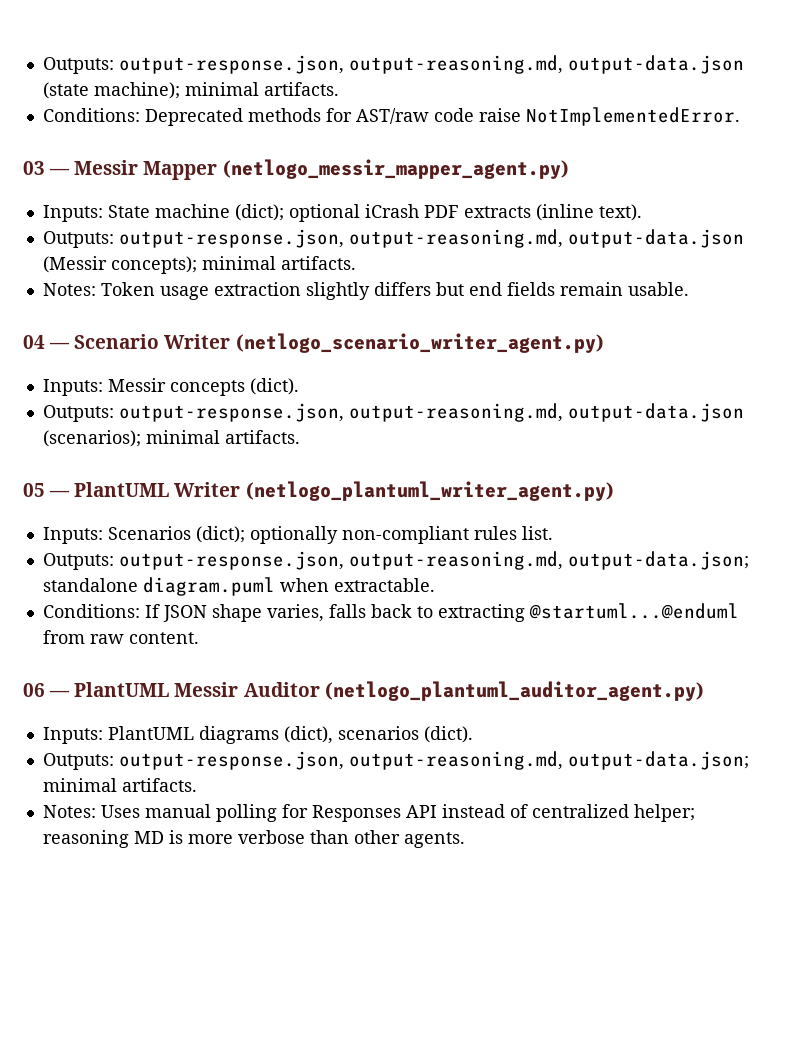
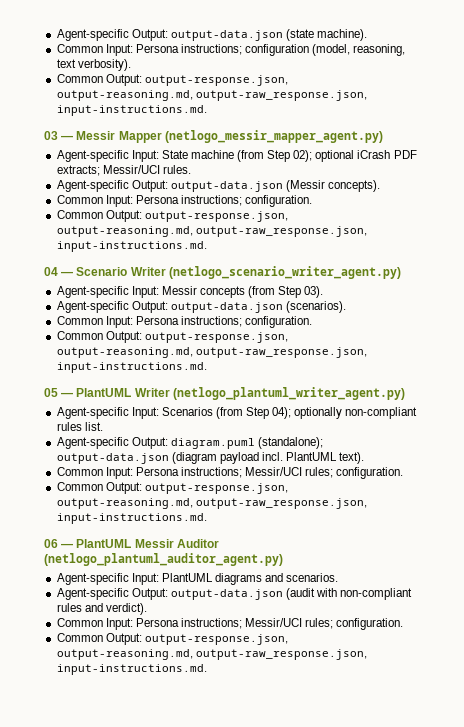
- Outputs: output-response.json, output-reasoning.md, output-data.json (state machine); minimal artifacts.
- Conditions: Deprecated methods for AST/raw code raise NotImplementedError.
+ Agent-specific Output: output-data.json (state machine).
+ Common Input: Persona instructions; configuration (model, reasoning, text verbosity).
+ Common Output: output-response.json, output-reasoning.md, output-raw_response.json, input-instructions.md.
- Inputs: State machine (dict); optional iCrash PDF extracts (inline text).
- Outputs: output-response.json, output-reasoning.md, output-data.json (Messir concepts); minimal artifacts.
- Notes: Token usage extraction slightly differs but end fields remain usable.
+ Agent-specific Input: State machine (from Step 02); optional iCrash PDF extracts; Messir/UCI rules.
+ Agent-specific Output: output-data.json (Messir concepts).
+ Common Input: Persona instructions; configuration.
+ Common Output: output-response.json, output-reasoning.md, output-raw_response.json, input-instructions.md.
- Inputs: Messir concepts (dict).
- Outputs: output-response.json, output-reasoning.md, output-data.json (scenarios); minimal artifacts.
+ Agent-specific Input: Messir concepts (from Step 03).
+ Agent-specific Output: output-data.json (scenarios).
+ Common Input: Persona instructions; configuration.
+ Common Output: output-response.json, output-reasoning.md, output-raw_response.json, input-instructions.md.
- Inputs: Scenarios (dict); optionally non-compliant rules list.
- Outputs: output-response.json, output-reasoning.md, output-data.json; standalone diagram.puml when extractable.
- Conditions: If JSON shape varies, falls back to extracting @startuml...@enduml from raw content.
+ Agent-specific Input: Scenarios (from Step 04); optionally non-compliant rules list.
+ Agent-specific Output: diagram.puml (standalone); output-data.json (diagram payload incl. PlantUML text).
+ Common Input: Persona instructions; Messir/UCI rules; configuration.
+ Common Output: output-response.json, output-reasoning.md, output-raw_response.json, input-instructions.md.
- Inputs: PlantUML diagrams (dict), scenarios (dict).
- Outputs: output-response.json, output-reasoning.md, output-data.json; minimal artifacts.
- Notes: Uses manual polling for Responses API instead of centralized helper; reasoning MD is more verbose than other agents.
+ Agent-specific Input: PlantUML diagrams and scenarios.
+ Agent-specific Output: output-data.json (audit with non-compliant rules and verdict).
+ Common Input: Persona instructions; Messir/UCI rules; configuration.
+ Common Output: output-response.json, output-reasoning.md, output-raw_response.json, input-instructions.md.

